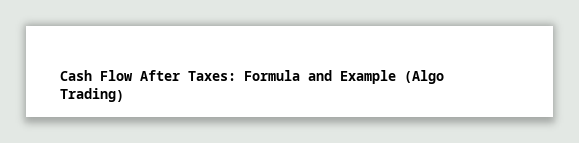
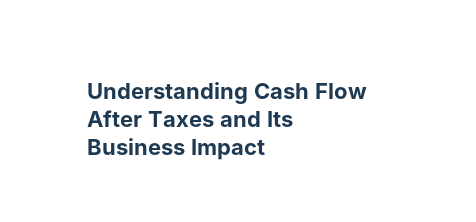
- Cash Flow After Taxes: Formula and Example (Algo Trading)
+ Understanding Cash Flow After Taxes and Its Business Impact

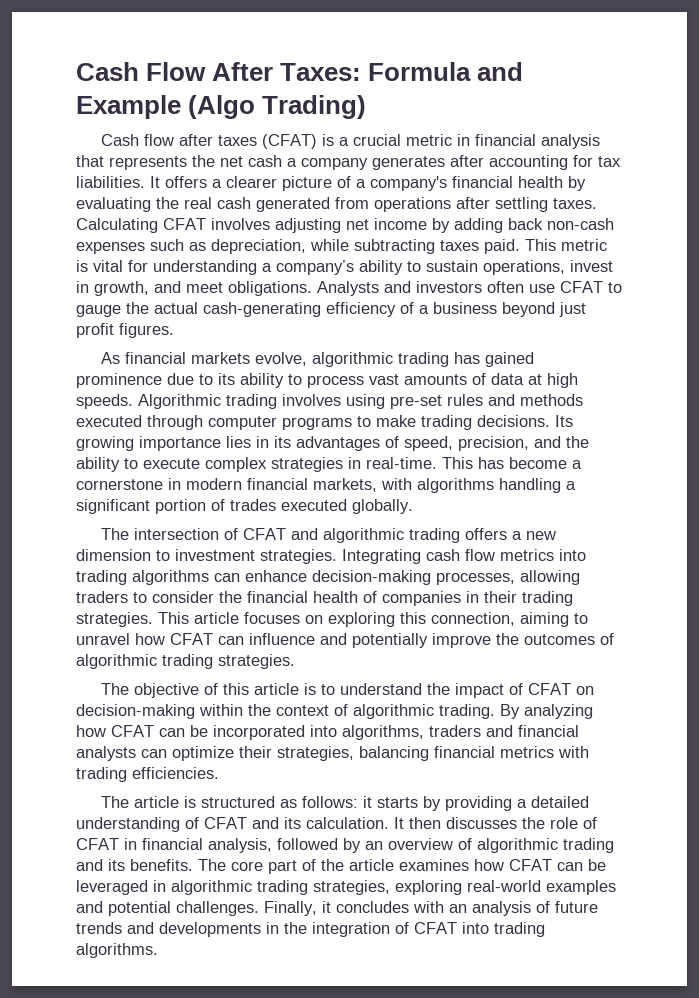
- Understanding Cash Flow After Taxes and Its Business Impact
+ Cash Flow After Taxes: Formula and Example (Algo Trading)
+ Cash flow after taxes (CFAT) is a crucial metric in financial analysis that represents the net cash a company generates after accounting for tax liabilities. It offers a clearer picture of a company's financial health by evaluating the real cash generated from operations after settling taxes. Calculating CFAT involves adjusting net income by adding back non-cash expenses such as depreciation, while subtracting taxes paid. This metric is vital for understanding a company’s ability to sustain operations, invest in growth, and meet obligations. Analysts and investors often use CFAT to gauge the actual cash-generating efficiency of a business beyond just profit figures.
+ As financial markets evolve, algorithmic trading has gained prominence due to its ability to process vast amounts of data at high speeds. Algorithmic trading involves using pre-set rules and methods executed through computer programs to make trading decisions. Its growing importance lies in its advantages of speed, precision, and the ability to execute complex strategies in real-time. This has become a cornerstone in modern financial markets, with algorithms handling a significant portion of trades executed globally.
+ The intersection of CFAT and algorithmic trading offers a new dimension to investment strategies. Integrating cash flow metrics into trading algorithms can enhance decision-making processes, allowing traders to consider the financial health of companies in their trading strategies. This article focuses on exploring this connection, aiming to unravel how CFAT can influence and potentially improve the outcomes of algorithmic trading strategies.
+ The objective of this article is to understand the impact of CFAT on decision-making within the context of algorithmic trading. By analyzing how CFAT can be incorporated into algorithms, traders and financial analysts can optimize their strategies, balancing financial metrics with trading efficiencies.
+ The article is structured as follows: it starts by providing a detailed understanding of CFAT and its calculation. It then discusses the role of CFAT in financial analysis, followed by an overview of algorithmic trading and its benefits. The core part of the article examines how CFAT can be leveraged in algorithmic trading strategies, exploring real-world examples and potential challenges. Finally, it concludes with an analysis of future trends and developments in the integration of CFAT into trading algorithms.

